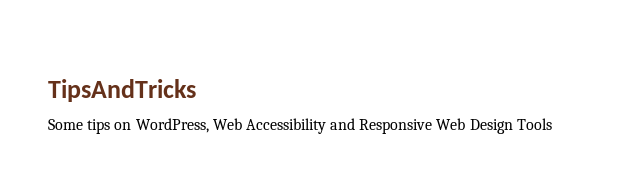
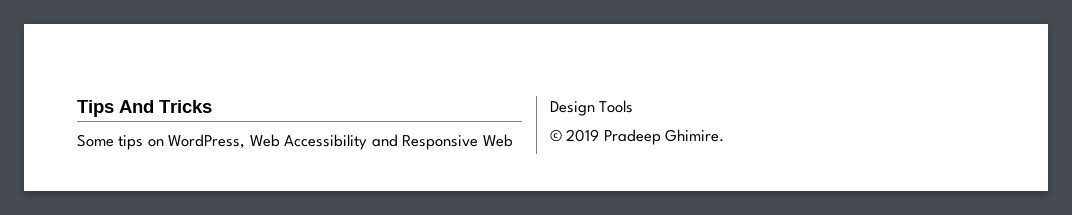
- TipsAndTricks
+ Tips And Tricks
+ © 2019 Pradeep Ghimire.

